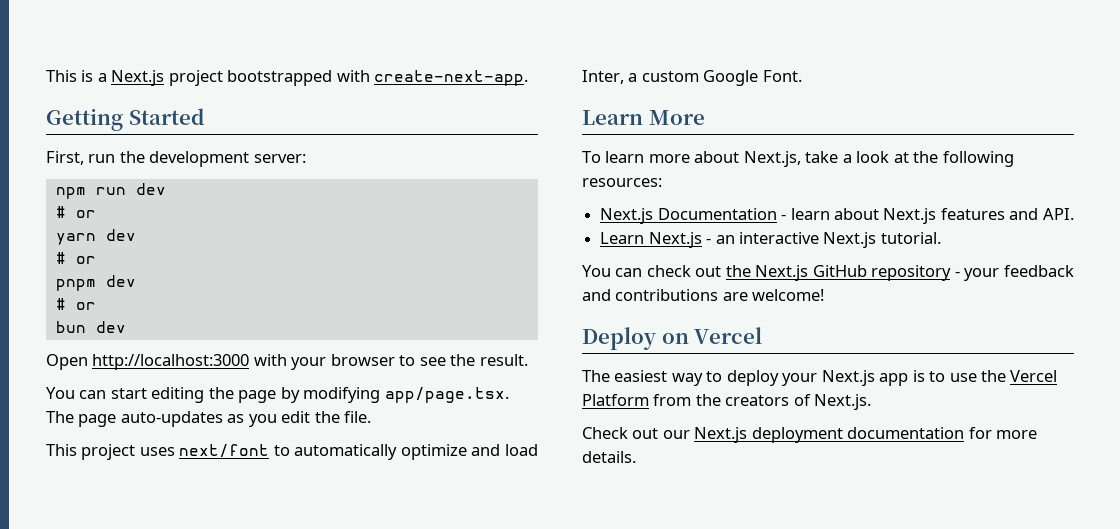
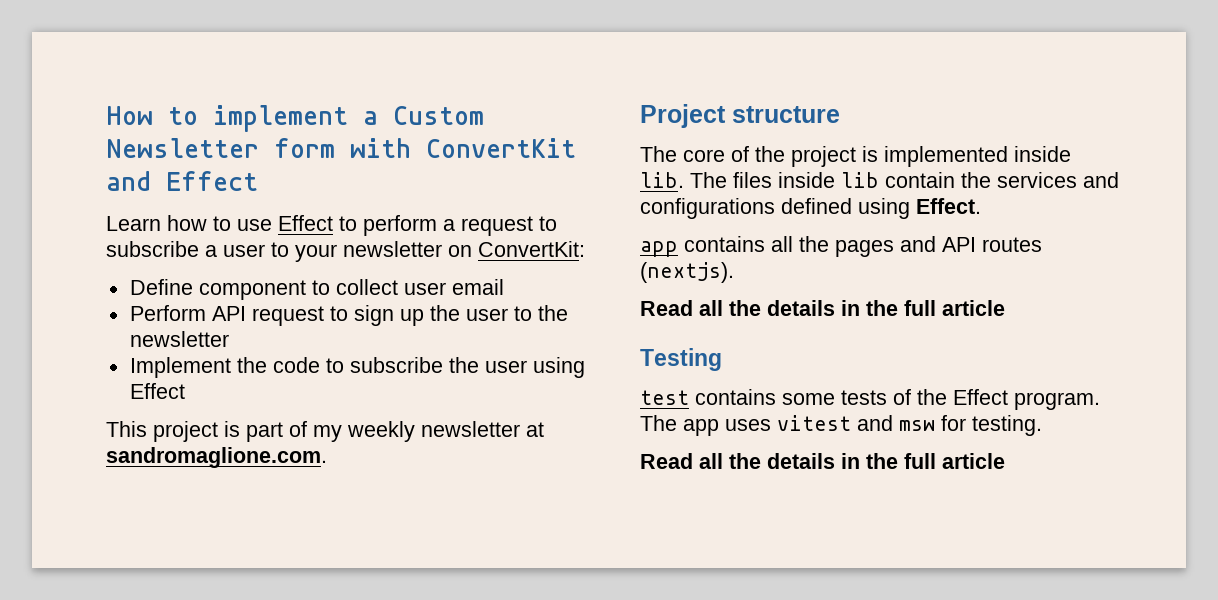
- This is a Next.js project bootstrapped with create-next-app.
- Getting Started
- First, run the development server:
- npm run dev
- # or
- yarn dev
- # or
- pnpm dev
- # or
- bun dev
- Open http://localhost:3000 with your browser to see the result.
- You can start editing the page by modifying app/page.tsx. The page auto-updates as you edit the file.
- This project uses next/font to automatically optimize and load Inter, a custom Google Font.
- Learn More
- To learn more about Next.js, take a look at the following resources:
- Next.js Documentation - learn about Next.js features and API.
- Learn Next.js - an interactive Next.js tutorial.
- You can check out the Next.js GitHub repository - your feedback and contributions are welcome!
- Deploy on Vercel
- The easiest way to deploy your Next.js app is to use the Vercel Platform from the creators of Next.js.
- Check out our Next.js deployment documentation for more details.
+ How to implement a Custom Newsletter form with ConvertKit and Effect
+ Learn how to use Effect to perform a request to subscribe a user to your newsletter on ConvertKit:
+ Define component to collect user email
+ Perform API request to sign up the user to the newsletter
+ Implement the code to subscribe the user using Effect
+ This project is part of my weekly newsletter at sandromaglione.com.
+ Project structure
+ The core of the project is implemented inside lib. The files inside lib contain the services and configurations defined using Effect.
+ app contains all the pages and API routes (nextjs).
+ Read all the details in the full article
+ Testing
+ test contains some tests of the Effect program. The app uses vitest and msw for testing.
+ Read all the details in the full article

